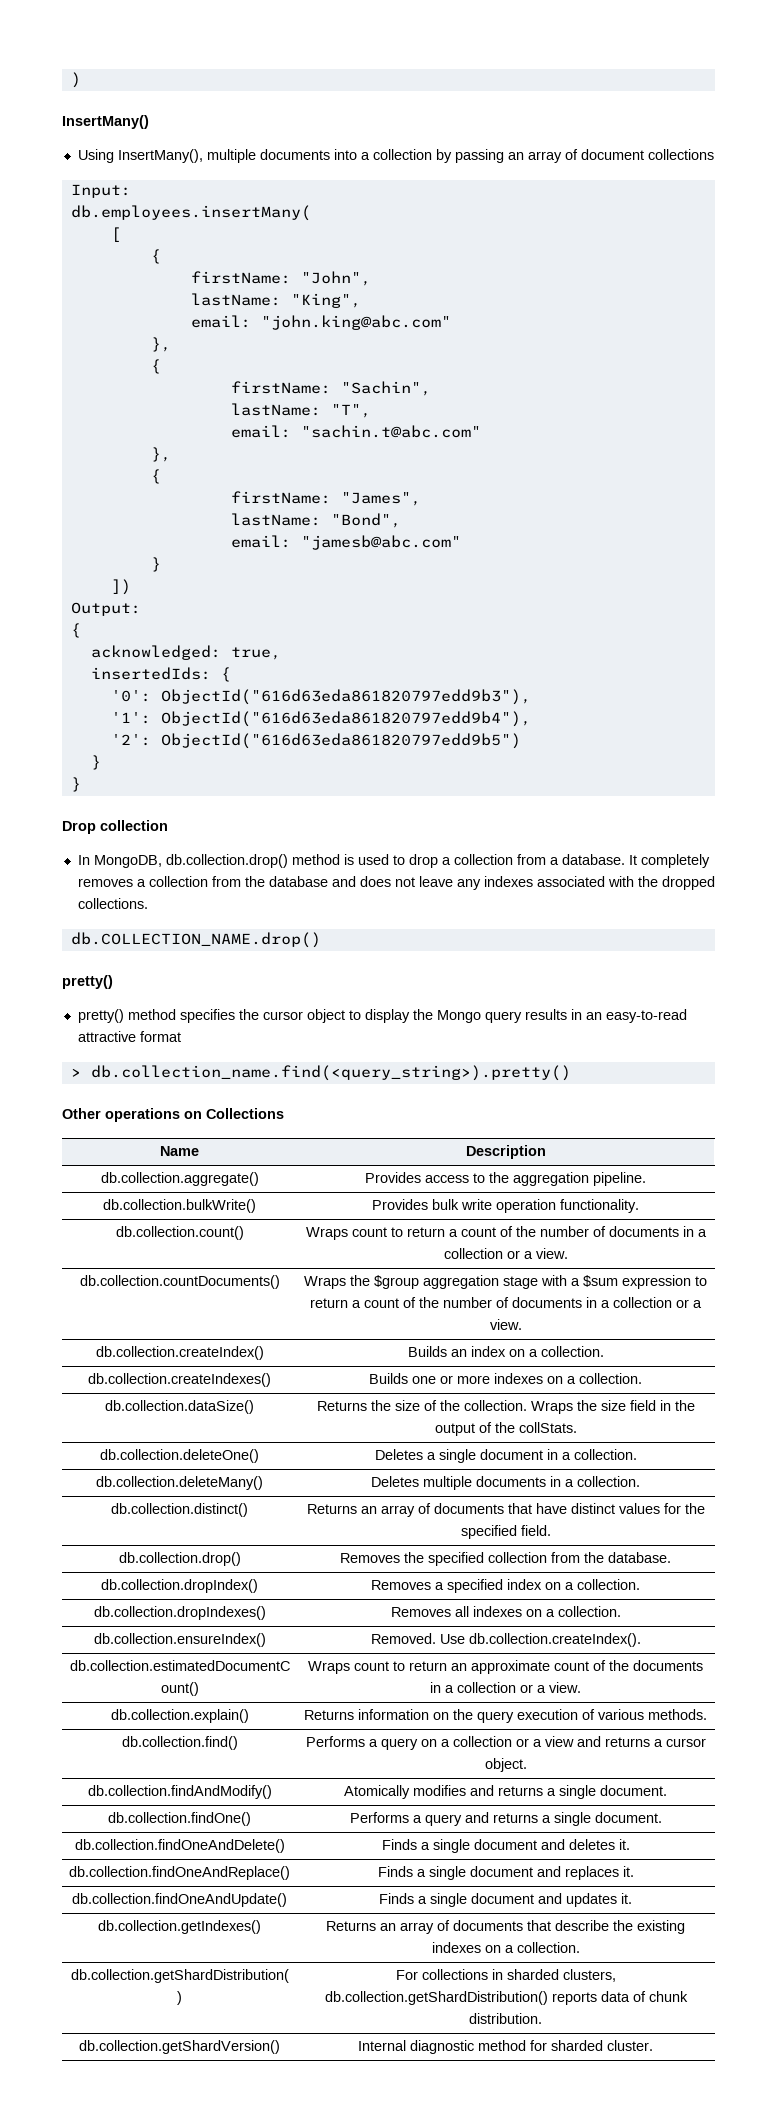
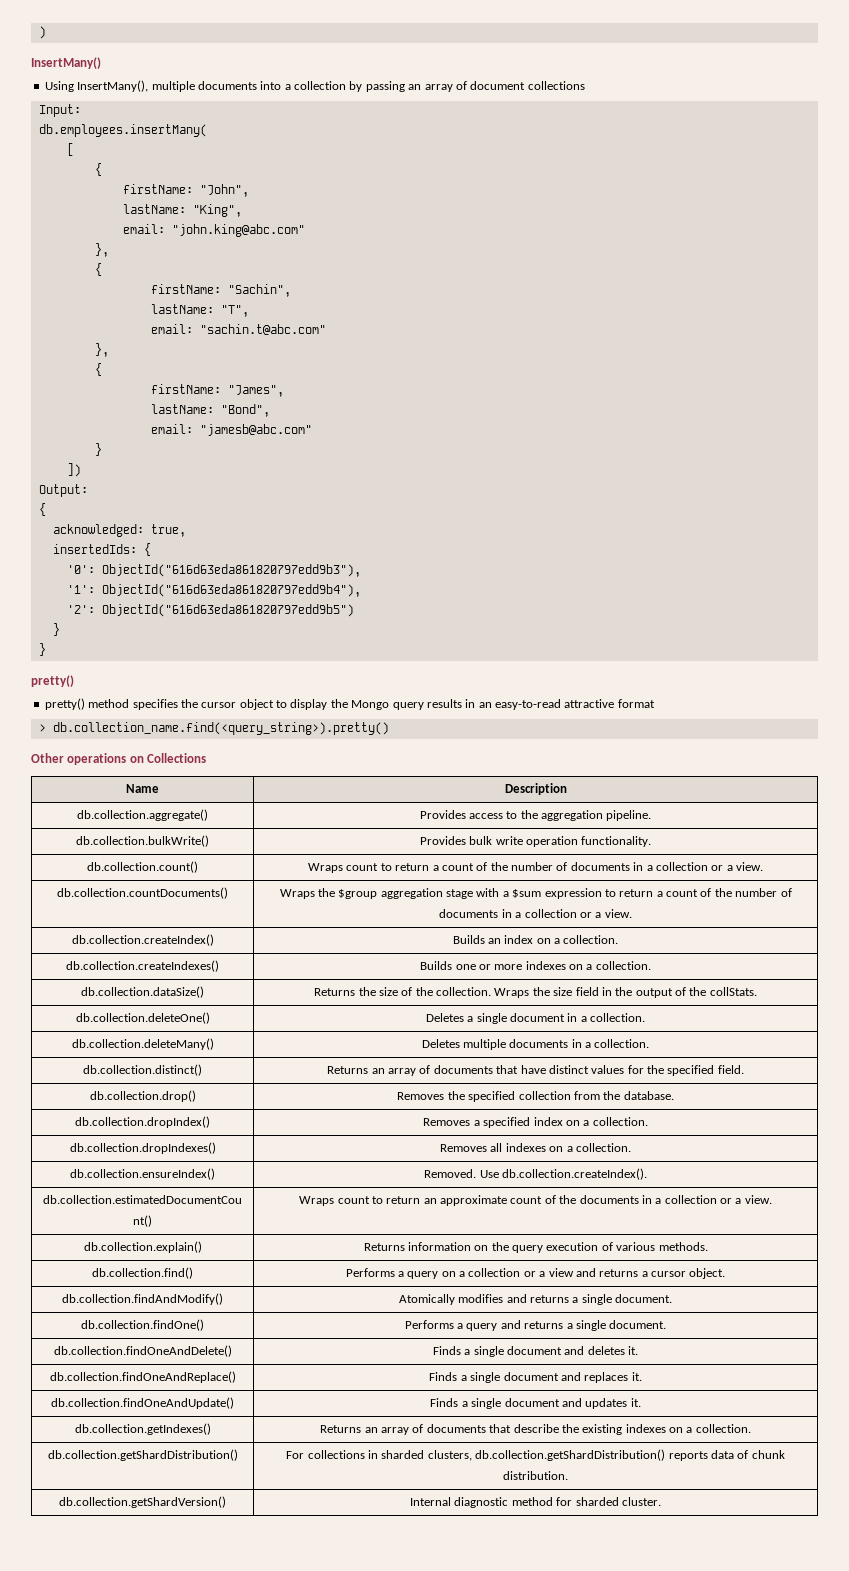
- Drop collection
- In MongoDB, db.collection.drop() method is used to drop a collection from a database. It completely removes a collection from the database and does not leave any indexes associated with the dropped collections.
- db.COLLECTION_NAME.drop()

